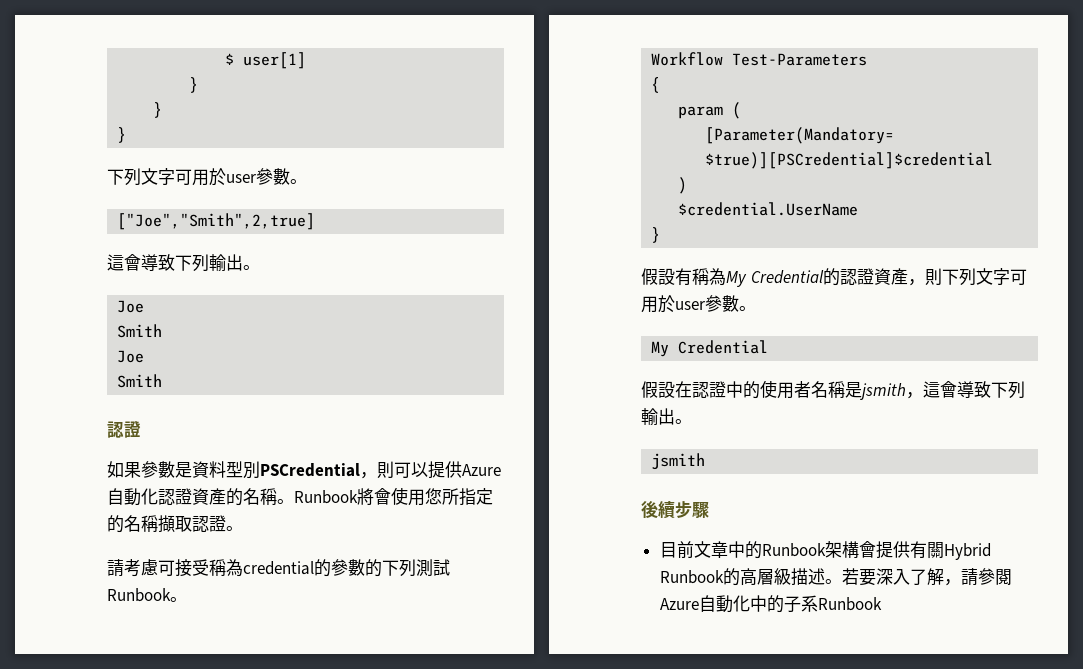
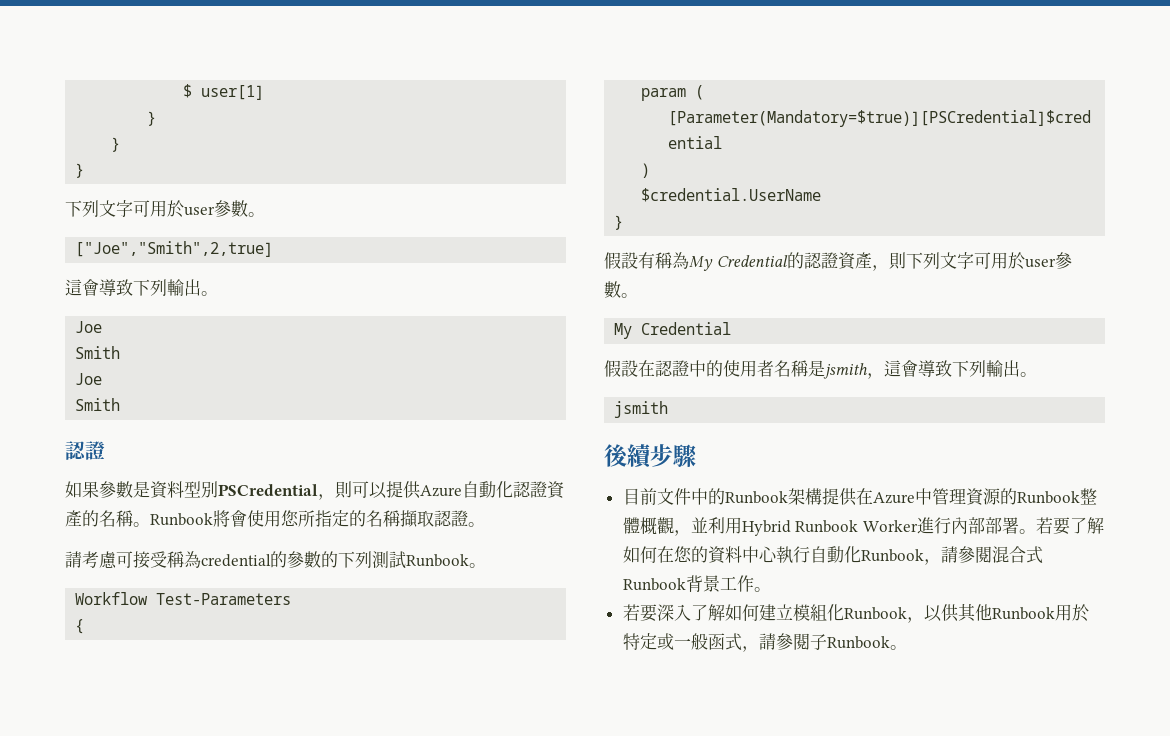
- 目前文章中的Runbook架構會提供有關Hybrid Runbook的高層級描述。若要深入了解，請參閱Azure自動化中的子系Runbook
+ 目前文件中的Runbook架構提供在Azure中管理資源的Runbook整體概觀，並利用Hybrid Runbook Worker進行內部部署。若要了解如何在您的資料中心執行自動化Runbook，請參閱混合式Runbook背景工作。
+ 若要深入了解如何建立模組化Runbook，以供其他Runbook用於特定或一般函式，請參閱子Runbook。

